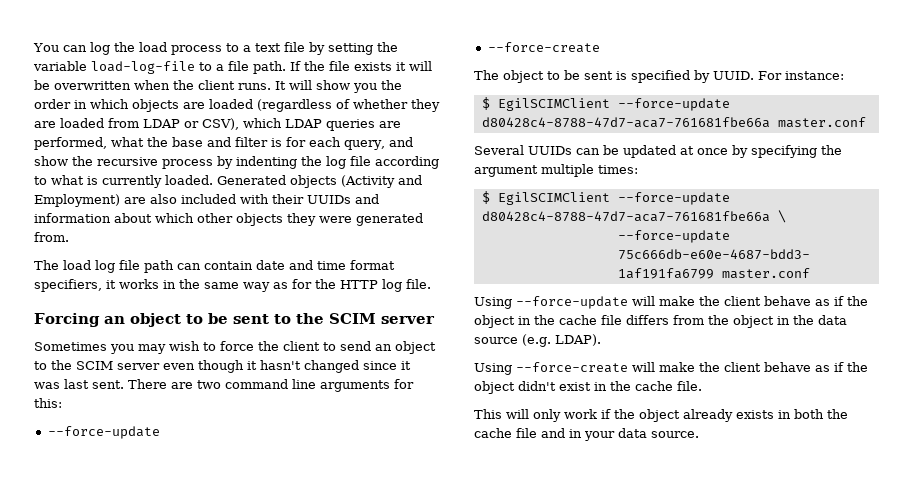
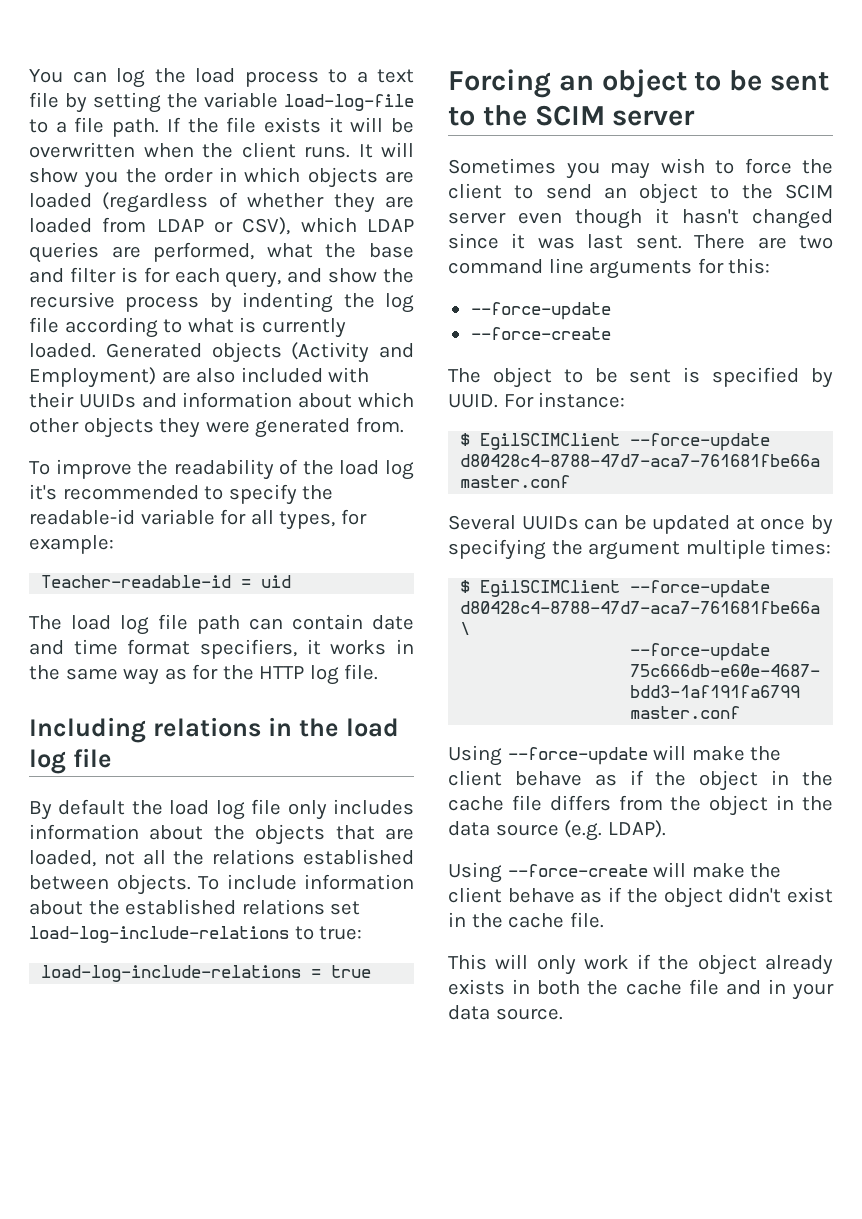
+ To improve the readability of the load log it's recommended to specify the readable-id variable for all types, for example:
+ Teacher-readable-id = uid
+ Including relations in the load log file
+ By default the load log file only includes information about the objects that are loaded, not all the relations established between objects. To include information about the established relations set load-log-include-relations to true:
+ load-log-include-relations = true

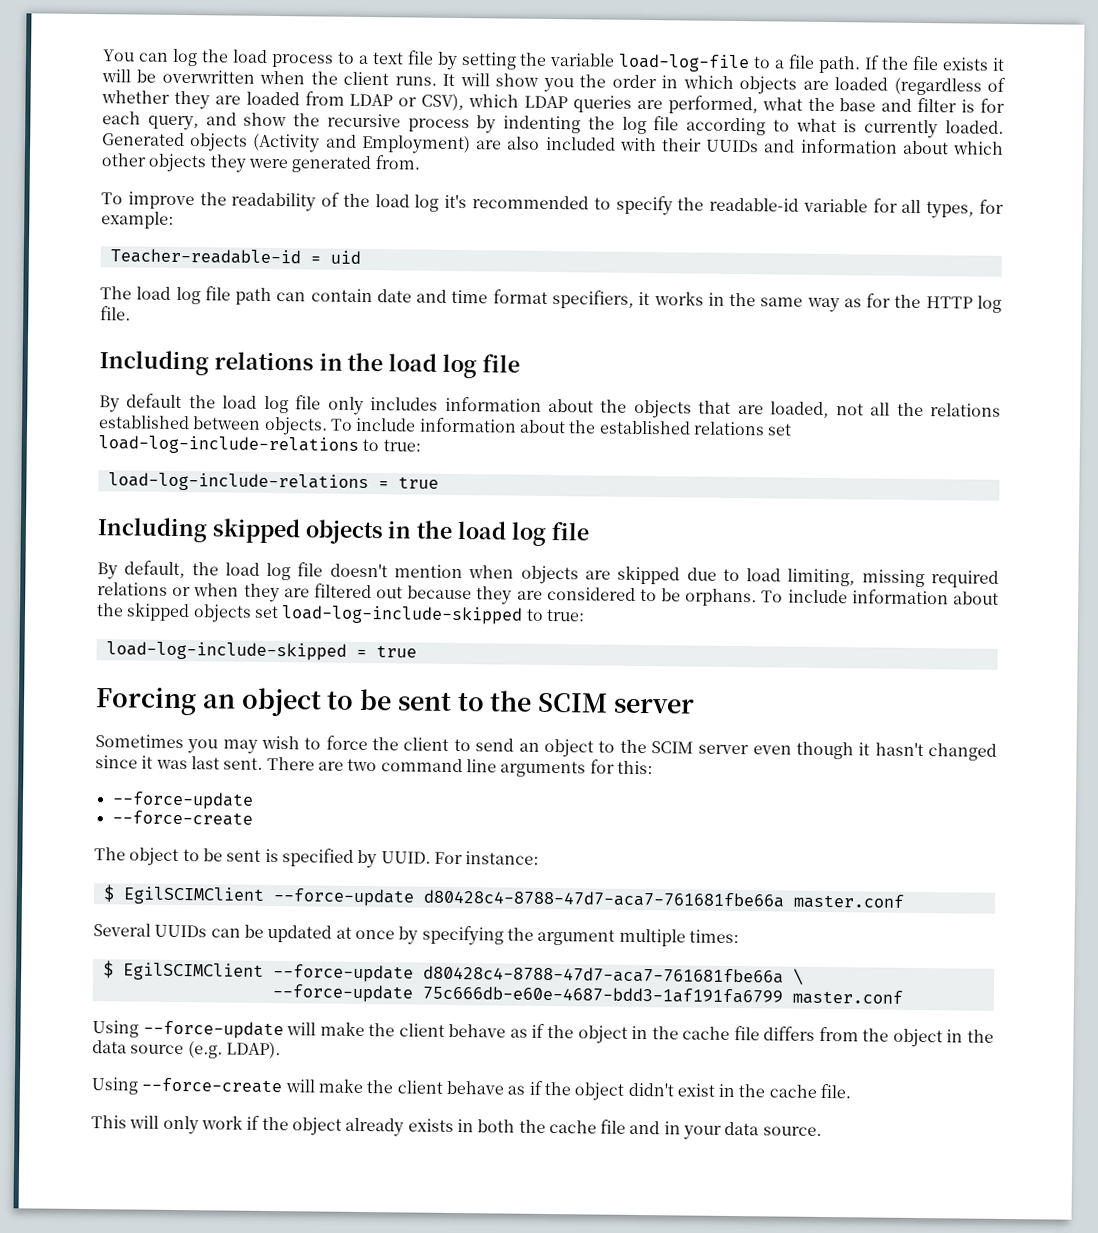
+ Including skipped objects in the load log file
+ By default, the load log file doesn't mention when objects are skipped due to load limiting, missing required relations or when they are filtered out because they are considered to be orphans. To include information about the skipped objects set load-log-include-skipped to true:
+ load-log-include-skipped = true

